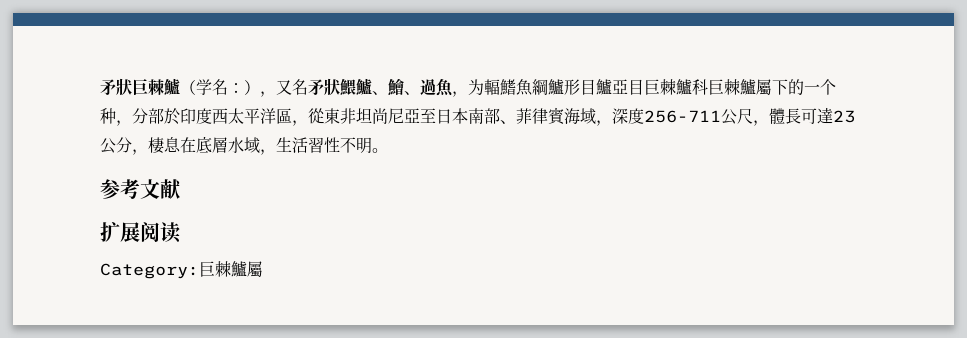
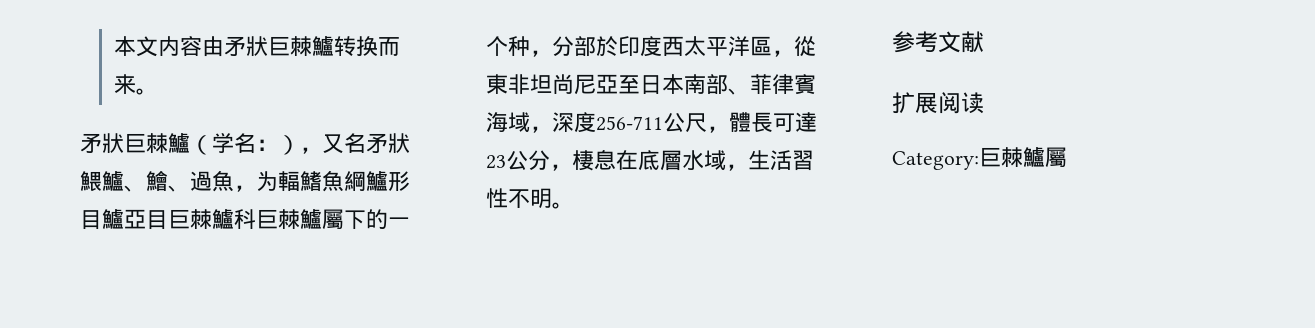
+ 本文内容由矛狀巨棘鱸转换而来。

